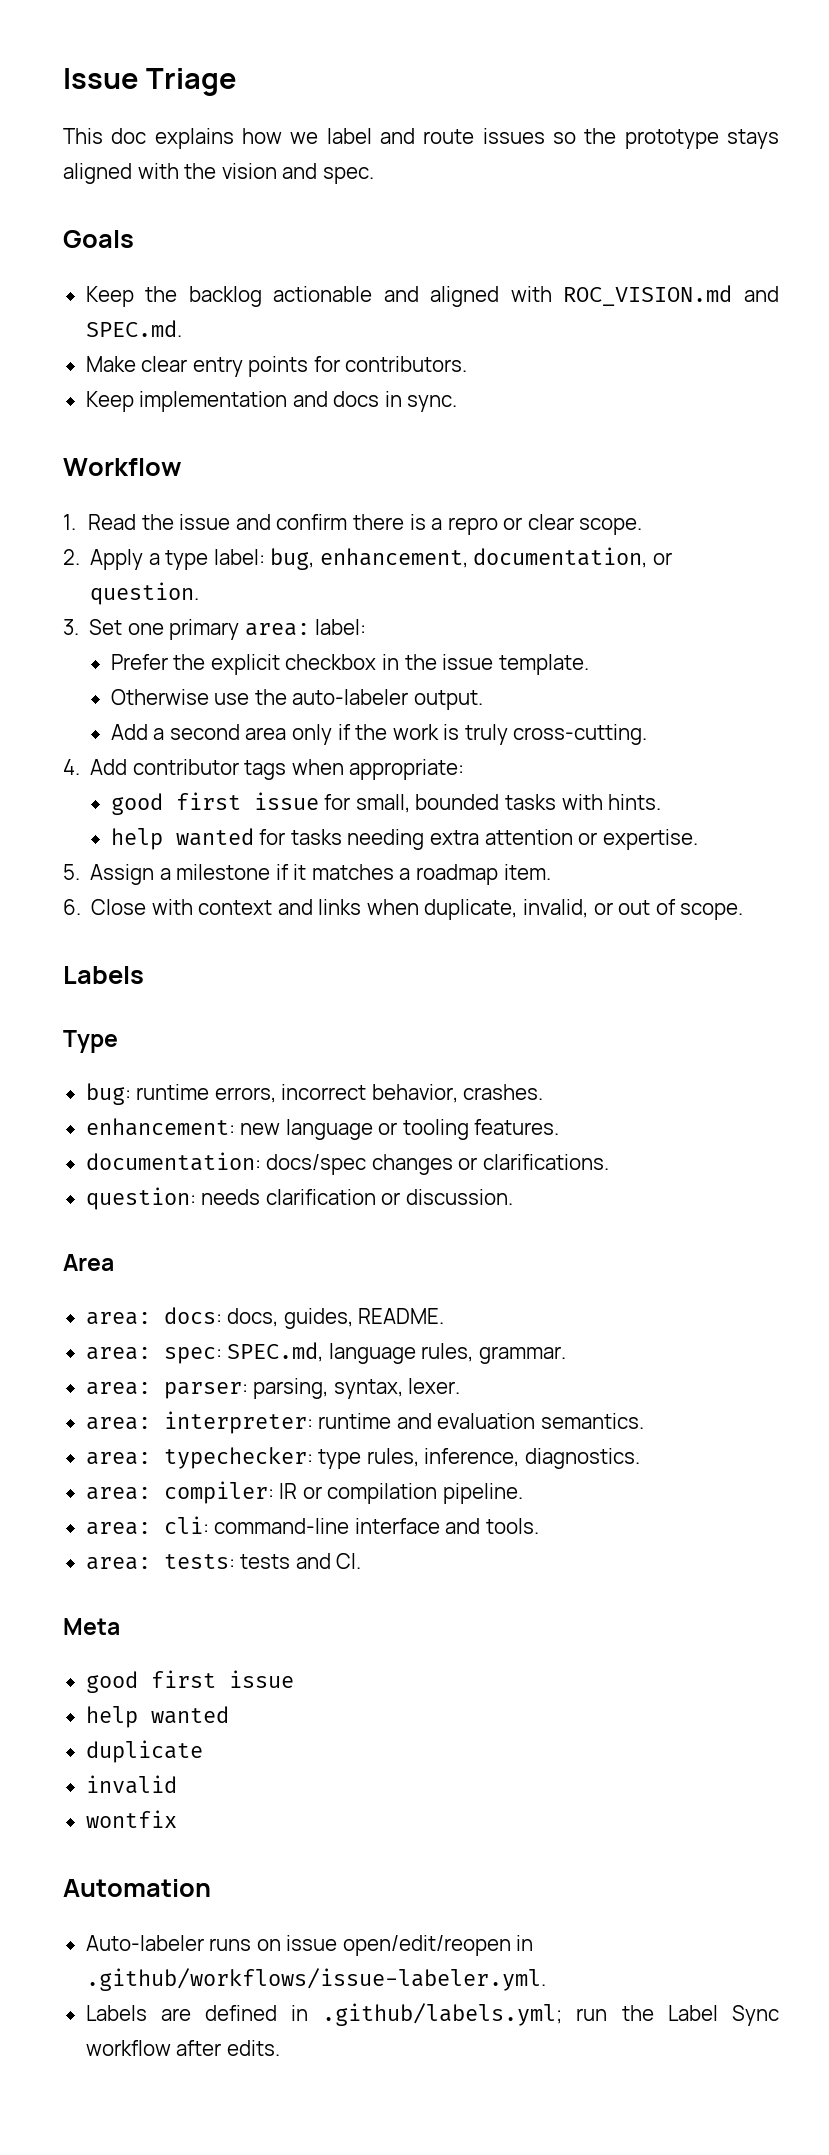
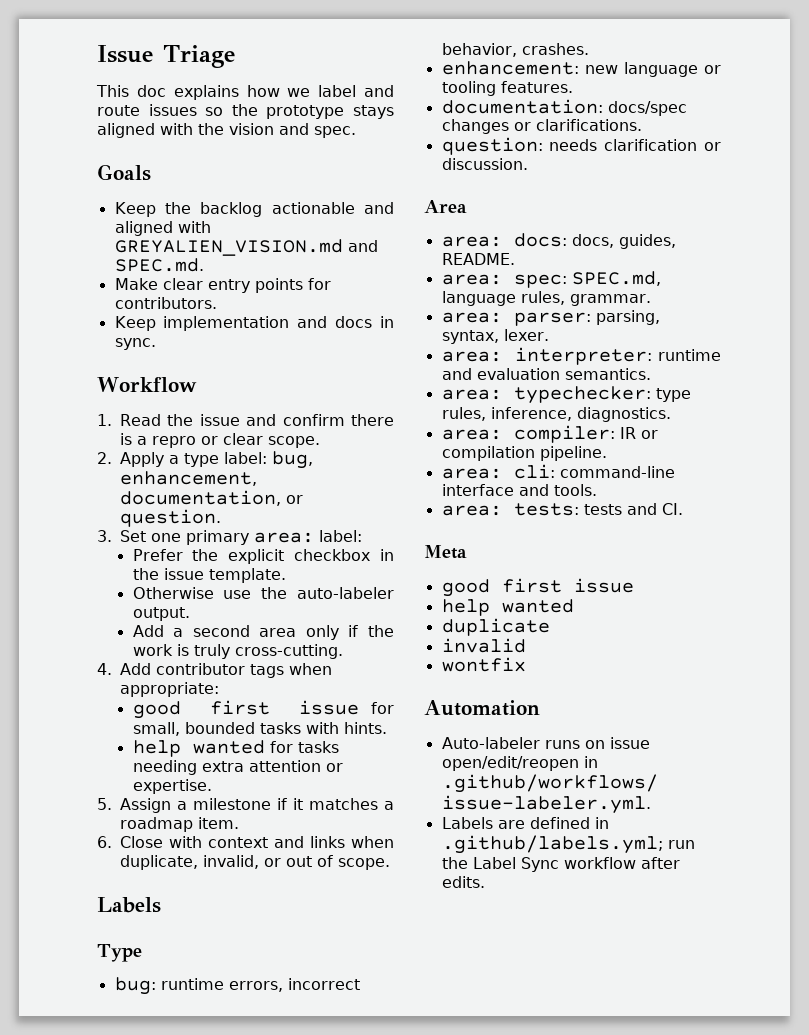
- Keep the backlog actionable and aligned with ROC_VISION.md and SPEC.md.
+ Keep the backlog actionable and aligned with GREYALIEN_VISION.md and SPEC.md.

